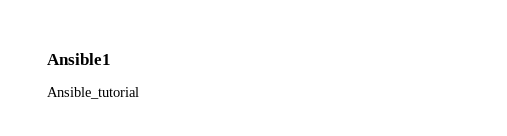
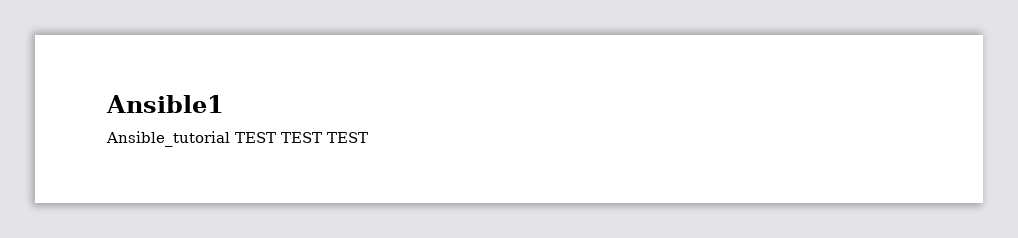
- Ansible_tutorial
+ Ansible_tutorial TEST TEST TEST

